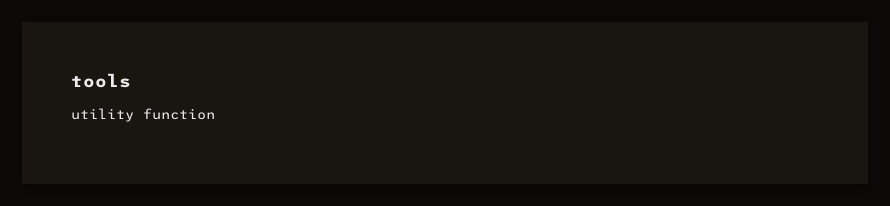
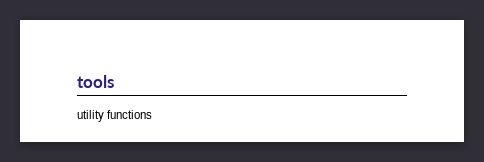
- utility function
+ utility functions

